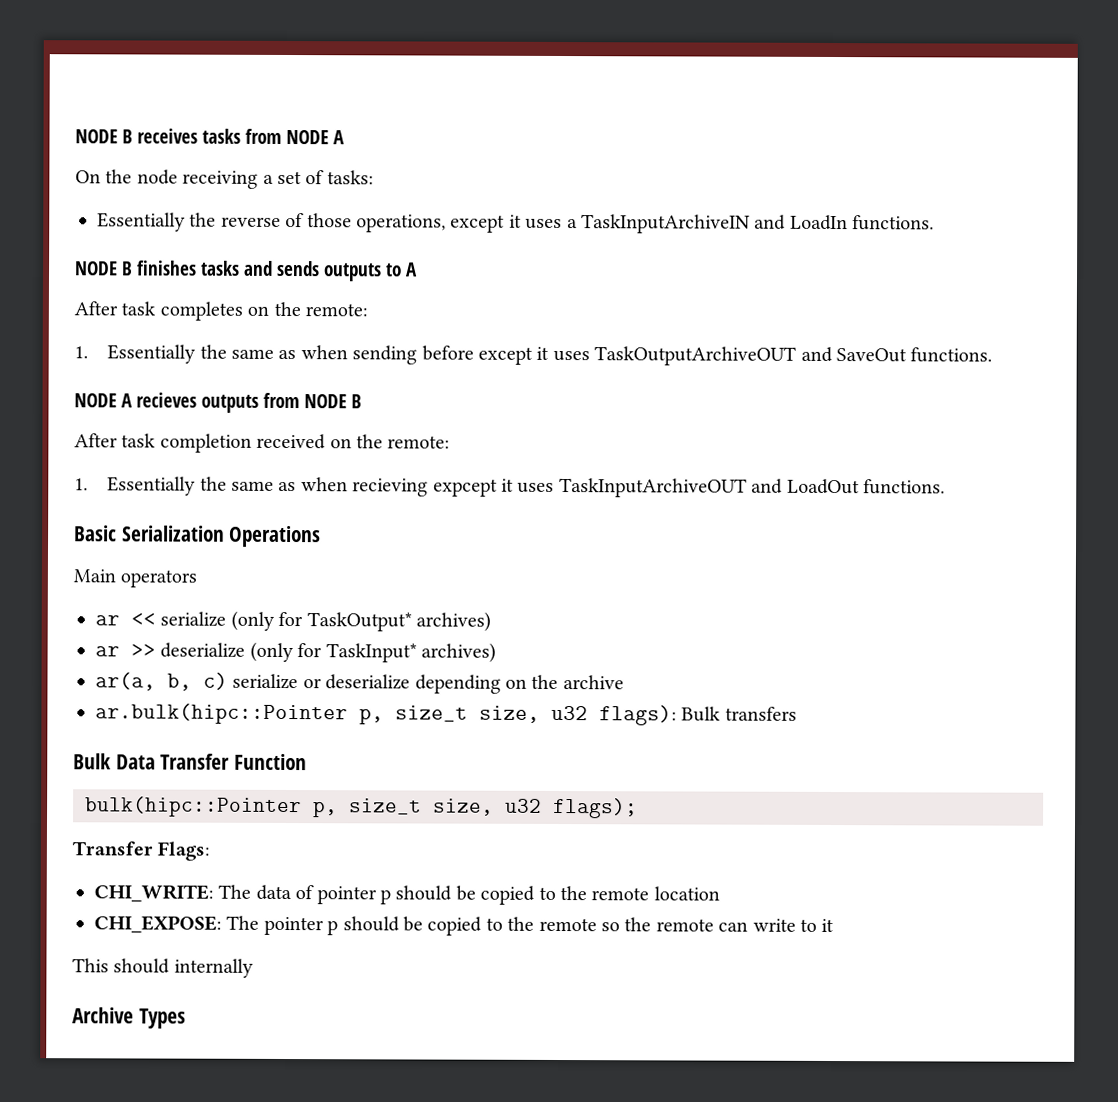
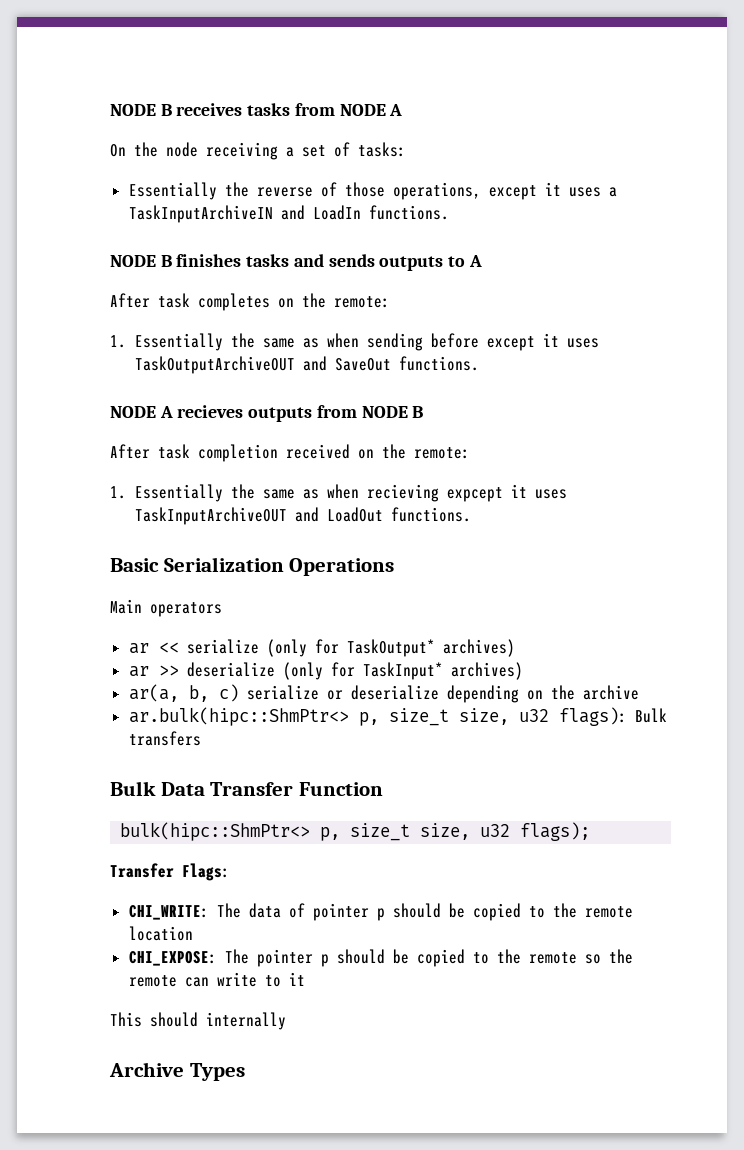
- ar.bulk(hipc::Pointer p, size_t size, u32 flags): Bulk transfers
+ ar.bulk(hipc::ShmPtr<> p, size_t size, u32 flags): Bulk transfers
- bulk(hipc::Pointer p, size_t size, u32 flags);
+ bulk(hipc::ShmPtr<> p, size_t size, u32 flags);

